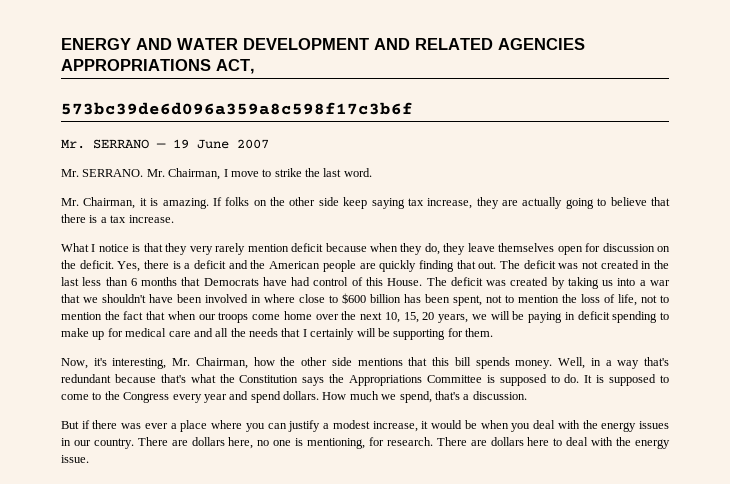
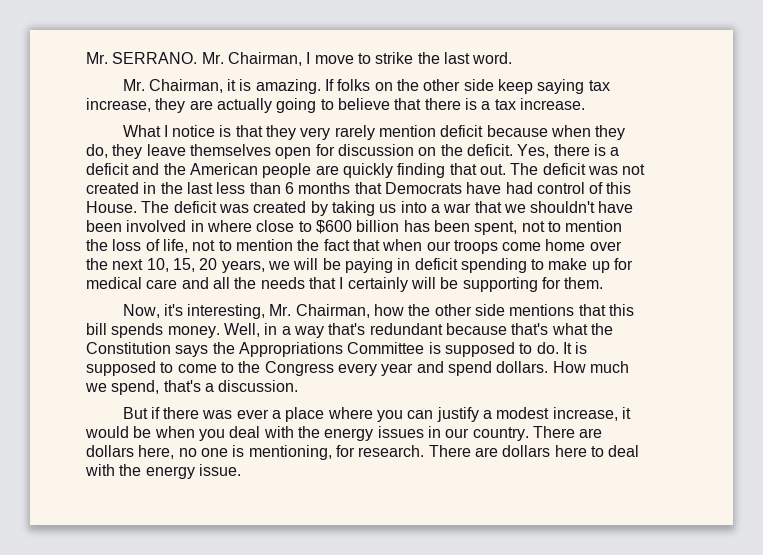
- ENERGY AND WATER DEVELOPMENT AND RELATED AGENCIES APPROPRIATIONS ACT,
- 573bc39de6d096a359a8c598f17c3b6f
- Mr. SERRANO — 19 June 2007

